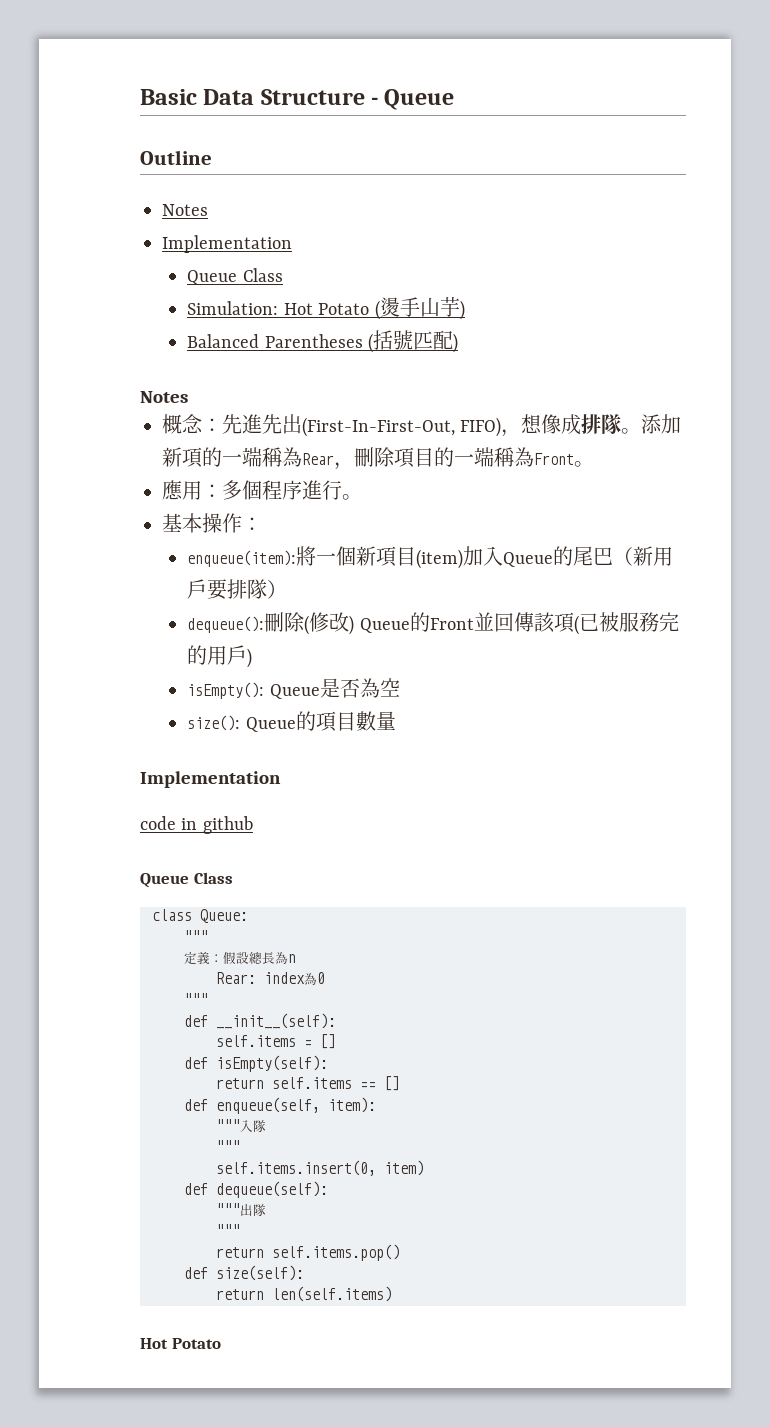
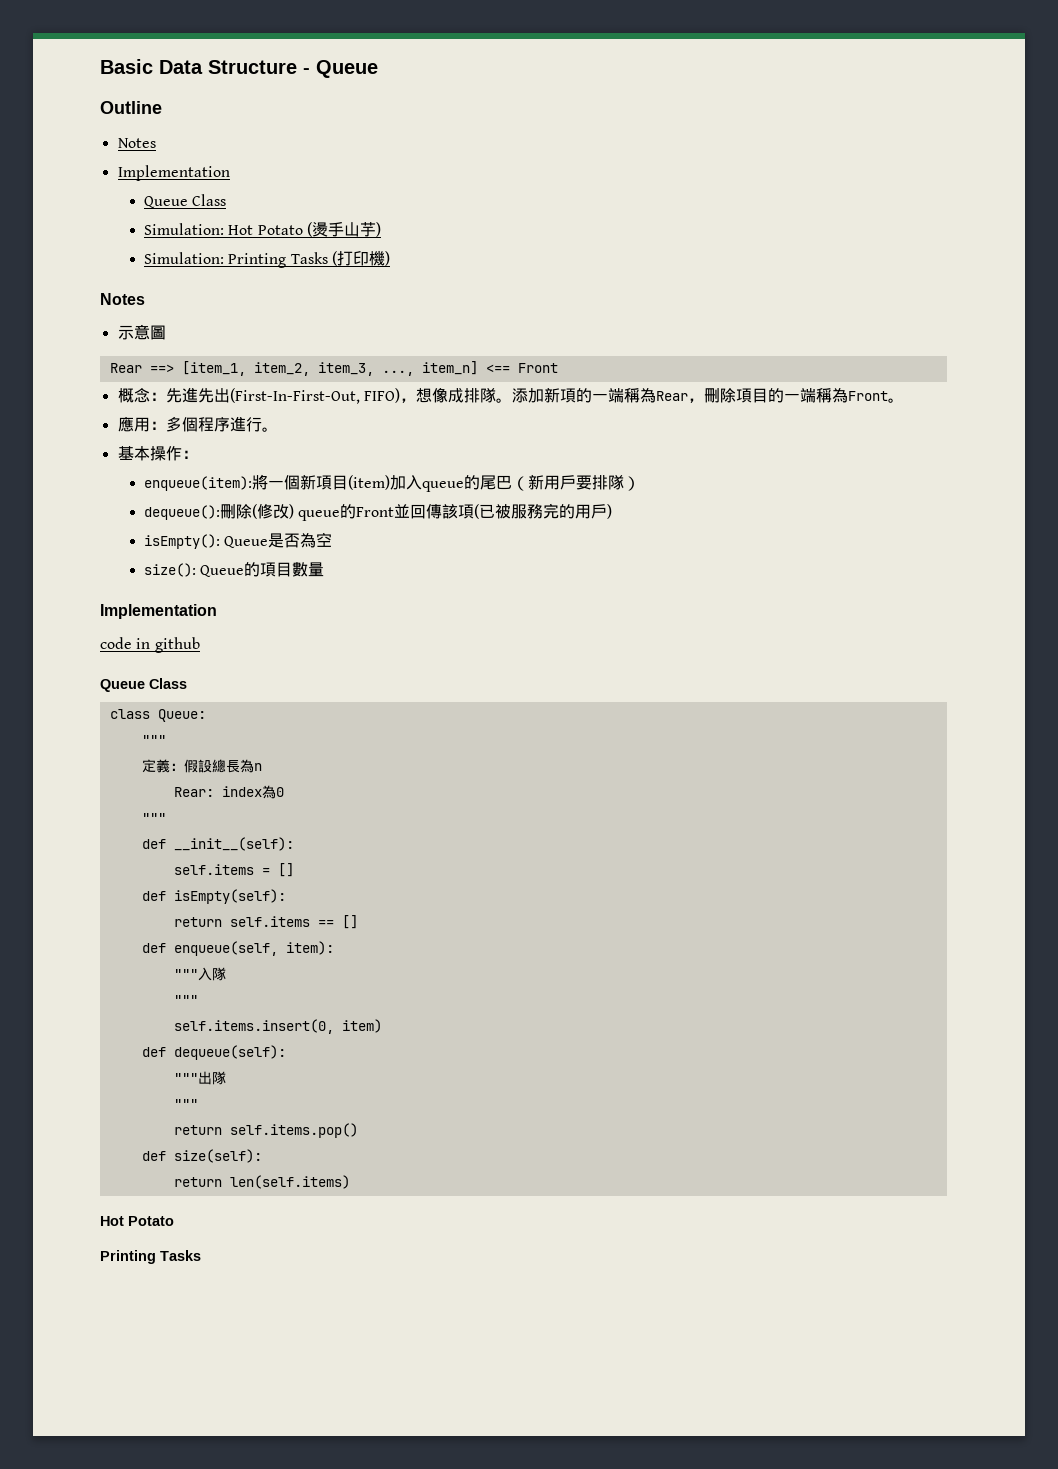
- Balanced Parentheses (括號匹配)
+ Simulation: Printing Tasks (打印機)
  Notes
+ 示意圖
+ Rear ==> [item_1, item_2, item_3, ..., item_n] <== Front
- enqueue(item):將一個新項目(item)加入Queue的尾巴（新用戶要排隊）
+ enqueue(item):將一個新項目(item)加入queue的尾巴（新用戶要排隊）
- dequeue():刪除(修改) Queue的Front並回傳該項(已被服務完的用戶)
+ dequeue():刪除(修改) queue的Front並回傳該項(已被服務完的用戶)
  return len(self.items)
  Hot Potato
+ Printing Tasks

